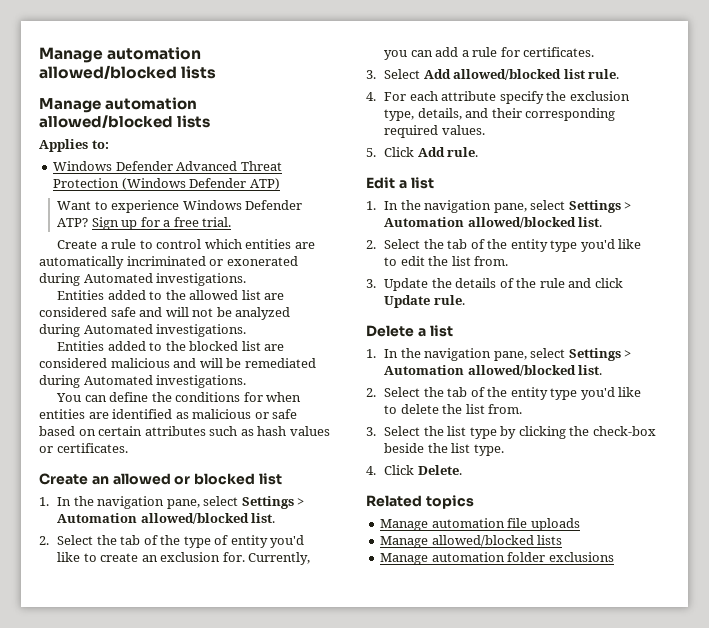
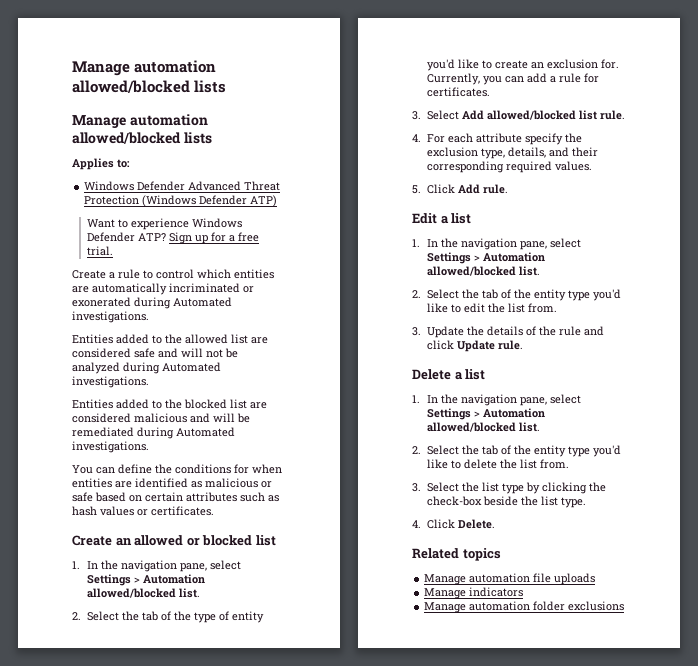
- Manage allowed/blocked lists
+ Manage indicators

